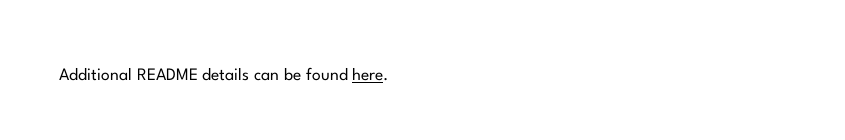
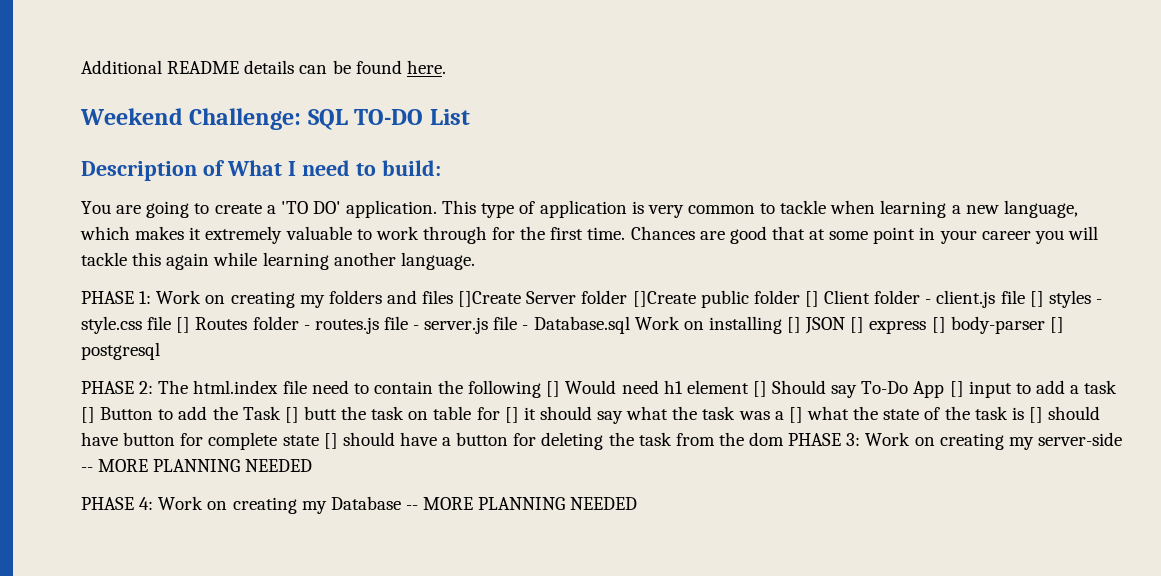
+ Weekend Challenge: SQL TO-DO List
+ Description of What I need to build:
+ You are going to create a 'TO DO' application. This type of application is very common to tackle when learning a new language, which makes it extremely valuable to work through for the first time. Chances are good that at some point in your career you will tackle this again while learning another language.
+ PHASE 1: Work on creating my folders and files []Create Server folder []Create public folder [] Client folder - client.js file [] styles - style.css file [] Routes folder - routes.js file - server.js file - Database.sql Work on installing [] JSON [] express [] body-parser [] postgresql
+ PHASE 2: The html.index file need to contain the following [] Would need h1 element [] Should say To-Do App [] input to add a task [] Button to add the Task [] butt the task on table for [] it should say what the task was a [] what the state of the task is [] should have button for complete state [] should have a button for deleting the task from the dom PHASE 3: Work on creating my server-side -- MORE PLANNING NEEDED
+ PHASE 4: Work on creating my Database -- MORE PLANNING NEEDED

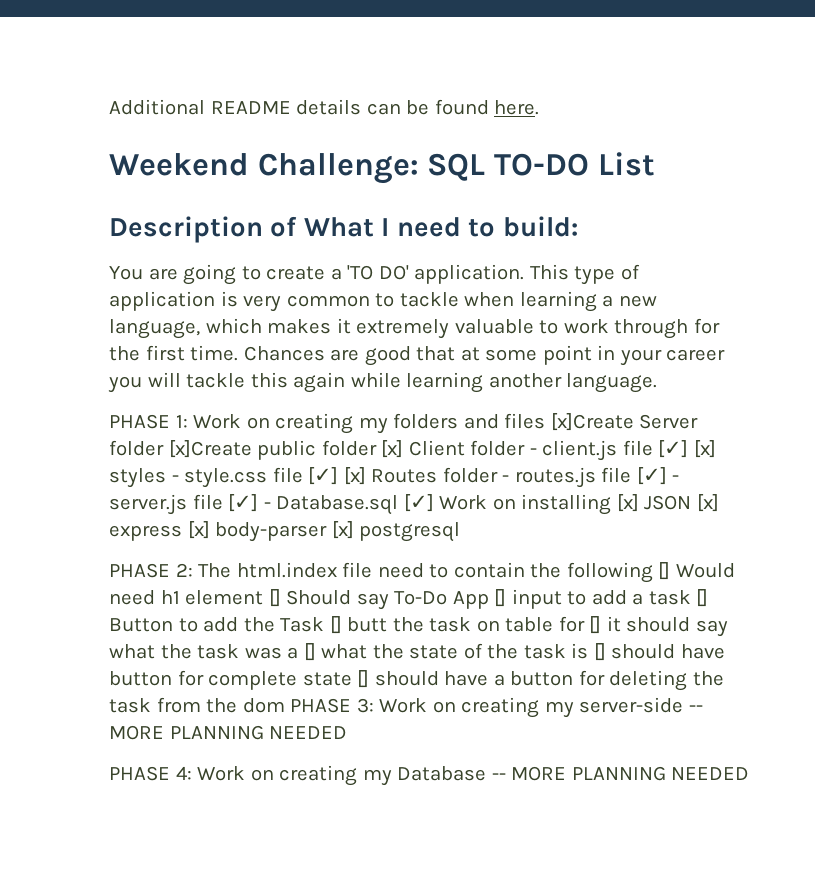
- PHASE 1: Work on creating my folders and files []Create Server folder []Create public folder [] Client folder - client.js file [] styles - style.css file [] Routes folder - routes.js file - server.js file - Database.sql Work on installing [] JSON [] express [] body-parser [] postgresql
+ PHASE 1: Work on creating my folders and files [x]Create Server folder [x]Create public folder [x] Client folder - client.js file [✓] [x] styles - style.css file [✓] [x] Routes folder - routes.js file [✓] - server.js file [✓] - Database.sql [✓] Work on installing [x] JSON [x] express [x] body-parser [x] postgresql

